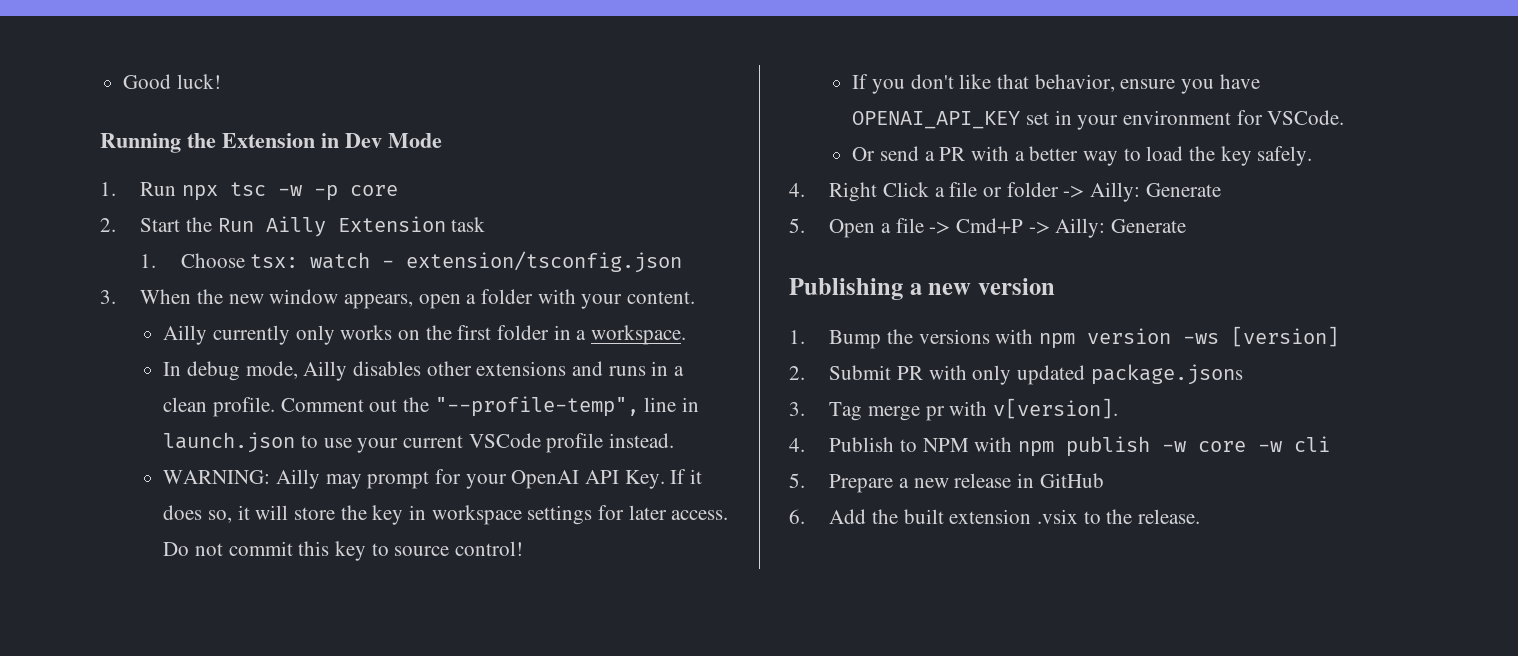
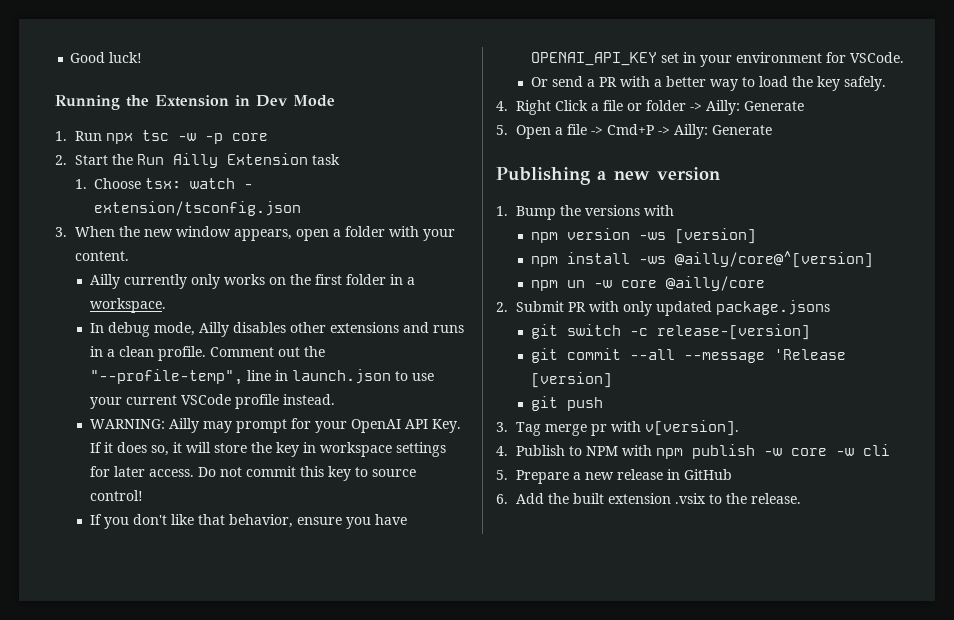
- 1. Bump the versions with npm version -ws [version]
+ 1. Bump the versions with
+ npm version -ws [version]
+ npm install -ws @ailly/core@^[version]
+ npm un -w core @ailly/core
+ git switch -c release-[version]
+ git commit --all --message 'Release [version]
+ git push

